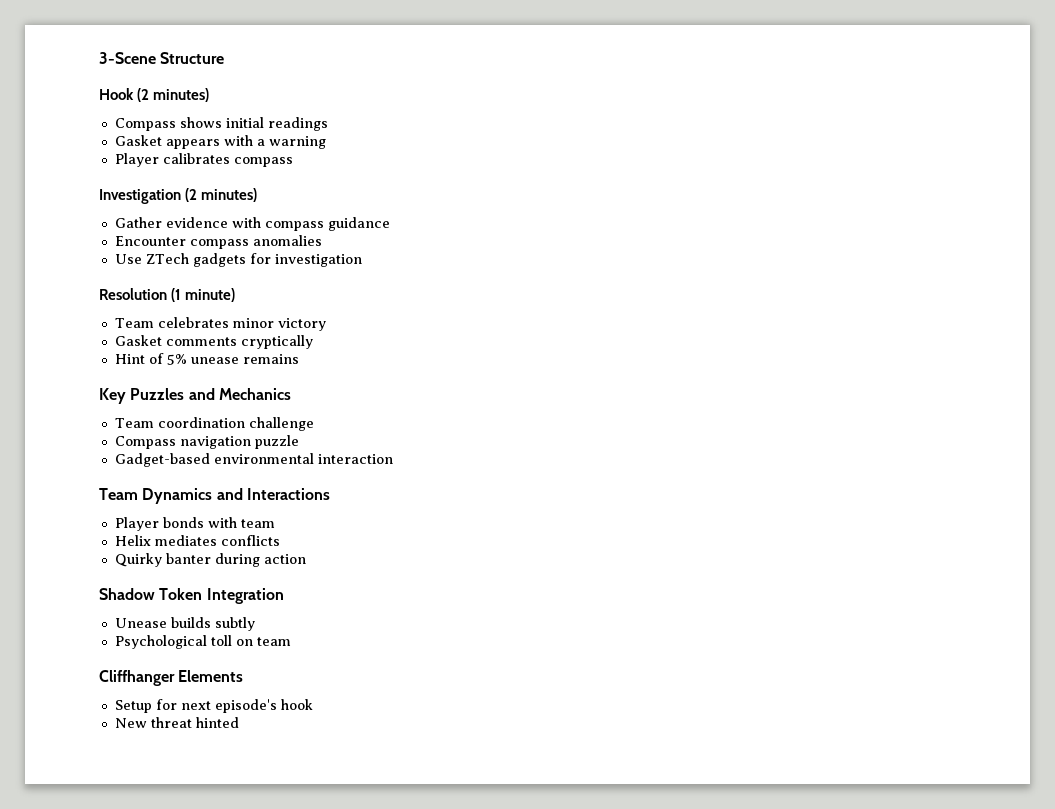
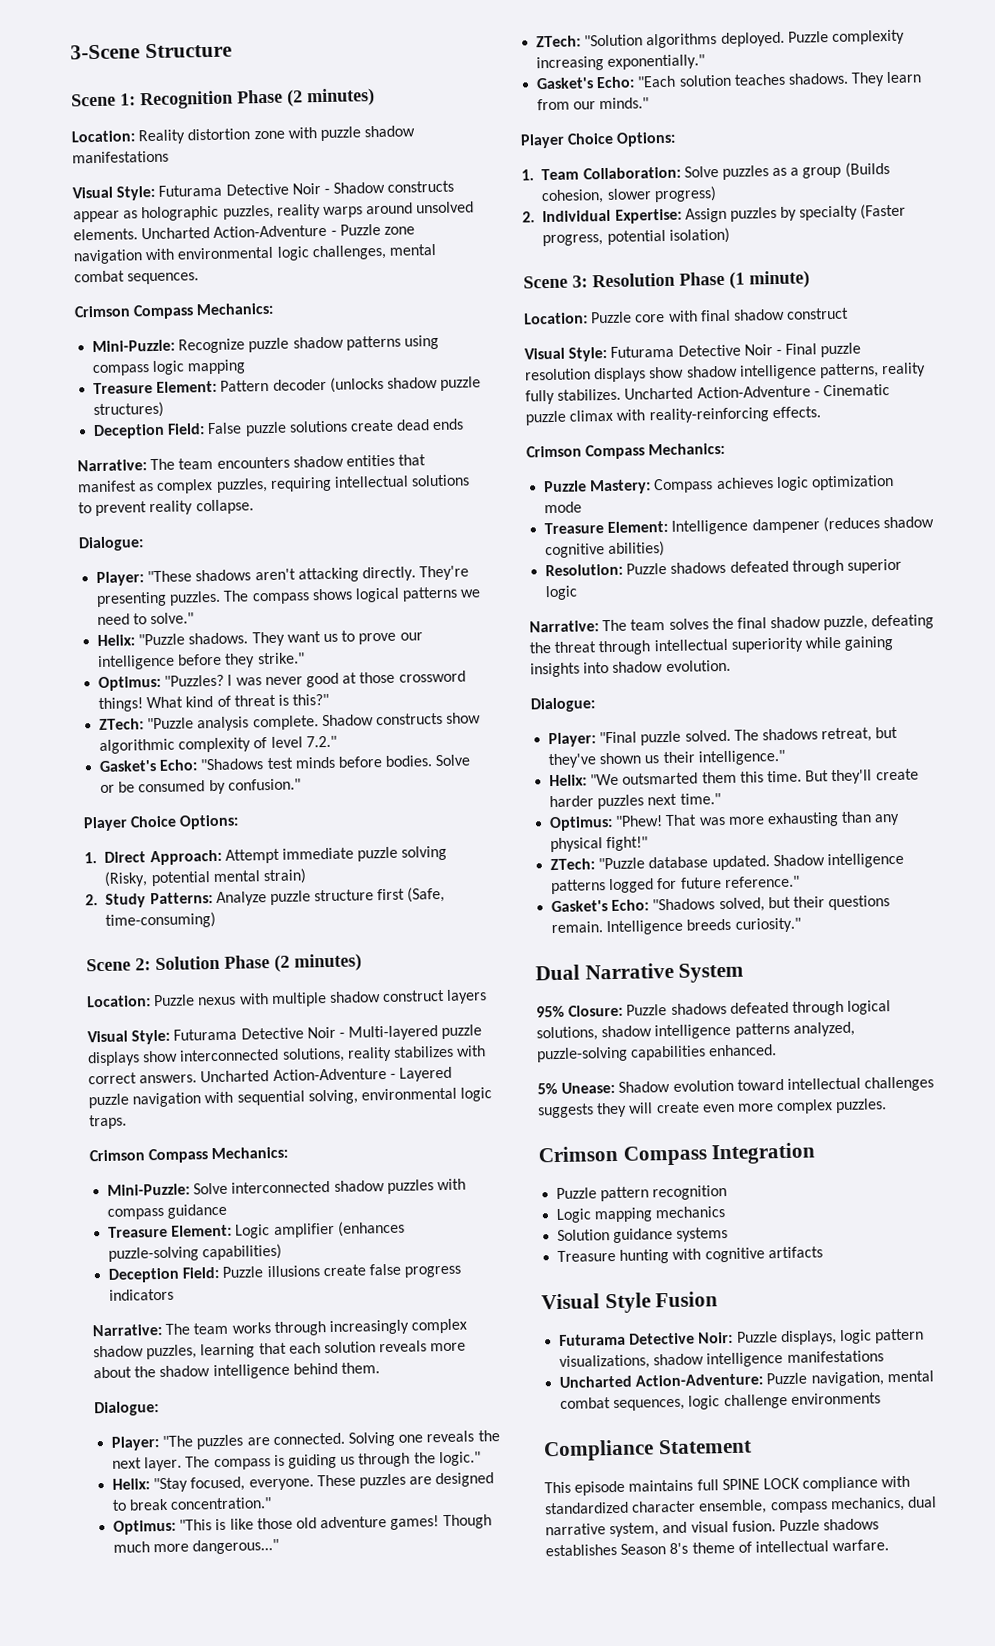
- Hook (2 minutes)
- Compass shows initial readings
- Gasket appears with a warning
- Player calibrates compass
- Investigation (2 minutes)
- Gather evidence with compass guidance
- Encounter compass anomalies
- Use ZTech gadgets for investigation
- Resolution (1 minute)
- Team celebrates minor victory
- Gasket comments cryptically
- Hint of 5% unease remains
- Key Puzzles and Mechanics
- Team coordination challenge
- Compass navigation puzzle
- Gadget-based environmental interaction
- Team Dynamics and Interactions
- Player bonds with team
- Helix mediates conflicts
- Quirky banter during action
- Shadow Token Integration
- Unease builds subtly
- Psychological toll on team
- Cliffhanger Elements
- Setup for next episode's hook
- New threat hinted
+ Scene 1: Recognition Phase (2 minutes)
+ Location: Reality distortion zone with puzzle shadow manifestations
+ Visual Style: Futurama Detective Noir - Shadow constructs appear as holographic puzzles, reality warps around unsolved elements. Uncharted Action-Adventure - Puzzle zone navigation with environmental logic challenges, mental combat sequences.
+ Crimson Compass Mechanics:
+ Mini-Puzzle: Recognize puzzle shadow patterns using compass logic mapping
+ Treasure Element: Pattern decoder (unlocks shadow puzzle structures)
+ Deception Field: False puzzle solutions create dead ends
+ Narrative: The team encounters shadow entities that manifest as complex puzzles, requiring intellectual solutions to prevent reality collapse.
+ Dialogue:
+ Player: "These shadows aren't attacking directly. They're presenting puzzles. The compass shows logical patterns we need to solve."
+ Helix: "Puzzle shadows. They want us to prove our intelligence before they strike."
+ Optimus: "Puzzles? I was never good at those crossword things! What kind of threat is this?"
+ ZTech: "Puzzle analysis complete. Shadow constructs show algorithmic complexity of level 7.2."
+ Gasket's Echo: "Shadows test minds before bodies. Solve or be consumed by confusion."
+ Player Choice Options:
+ 1. Direct Approach: Attempt immediate puzzle solving (Risky, potential mental strain)
+ 2. Study Patterns: Analyze puzzle structure first (Safe, time-consuming)
+ Scene 2: Solution Phase (2 minutes)
+ Location: Puzzle nexus with multiple shadow construct layers
+ Visual Style: Futurama Detective Noir - Multi-layered puzzle displays show interconnected solutions, reality stabilizes with correct answers. Uncharted Action-Adventure - Layered puzzle navigation with sequential solving, environmental logic traps.
+ Crimson Compass Mechanics:
+ Mini-Puzzle: Solve interconnected shadow puzzles with compass guidance
+ Treasure Element: Logic amplifier (enhances puzzle-solving capabilities)
+ Deception Field: Puzzle illusions create false progress indicators
+ Narrative: The team works through increasingly complex shadow puzzles, learning that each solution reveals more about the shadow intelligence behind them.
+ Dialogue:
+ Player: "The puzzles are connected. Solving one reveals the next layer. The compass is guiding us through the logic."
+ Helix: "Stay focused, everyone. These puzzles are designed to break concentration."
+ Optimus: "This is like those old adventure games! Though much more dangerous..."
+ ZTech: "Solution algorithms deployed. Puzzle complexity increasing exponentially."
+ Gasket's Echo: "Each solution teaches shadows. They learn from our minds."
+ Player Choice Options:
+ 1. Team Collaboration: Solve puzzles as a group (Builds cohesion, slower progress)
+ 2. Individual Expertise: Assign puzzles by specialty (Faster progress, potential isolation)
+ Scene 3: Resolution Phase (1 minute)
+ Location: Puzzle core with final shadow construct
+ Visual Style: Futurama Detective Noir - Final puzzle resolution displays show shadow intelligence patterns, reality fully stabilizes. Uncharted Action-Adventure - Cinematic puzzle climax with reality-reinforcing effects.
+ Crimson Compass Mechanics:
+ Puzzle Mastery: Compass achieves logic optimization mode
+ Treasure Element: Intelligence dampener (reduces shadow cognitive abilities)
+ Resolution: Puzzle shadows defeated through superior logic
+ Narrative: The team solves the final shadow puzzle, defeating the threat through intellectual superiority while gaining insights into shadow evolution.
+ Dialogue:
+ Player: "Final puzzle solved. The shadows retreat, but they've shown us their intelligence."
+ Helix: "We outsmarted them this time. But they'll create harder puzzles next time."
+ Optimus: "Phew! That was more exhausting than any physical fight!"
+ ZTech: "Puzzle database updated. Shadow intelligence patterns logged for future reference."
+ Gasket's Echo: "Shadows solved, but their questions remain. Intelligence breeds curiosity."
+ Dual Narrative System
+ 95% Closure: Puzzle shadows defeated through logical solutions, shadow intelligence patterns analyzed, puzzle-solving capabilities enhanced.
+ 5% Unease: Shadow evolution toward intellectual challenges suggests they will create even more complex puzzles.
+ Crimson Compass Integration
+ Puzzle pattern recognition
+ Logic mapping mechanics
+ Solution guidance systems
+ Treasure hunting with cognitive artifacts
+ Visual Style Fusion
+ Futurama Detective Noir: Puzzle displays, logic pattern visualizations, shadow intelligence manifestations
+ Uncharted Action-Adventure: Puzzle navigation, mental combat sequences, logic challenge environments
+ Compliance Statement
+ This episode maintains full SPINE LOCK compliance with standardized character ensemble, compass mechanics, dual narrative system, and visual fusion. Puzzle shadows establishes Season 8's theme of intellectual warfare.

